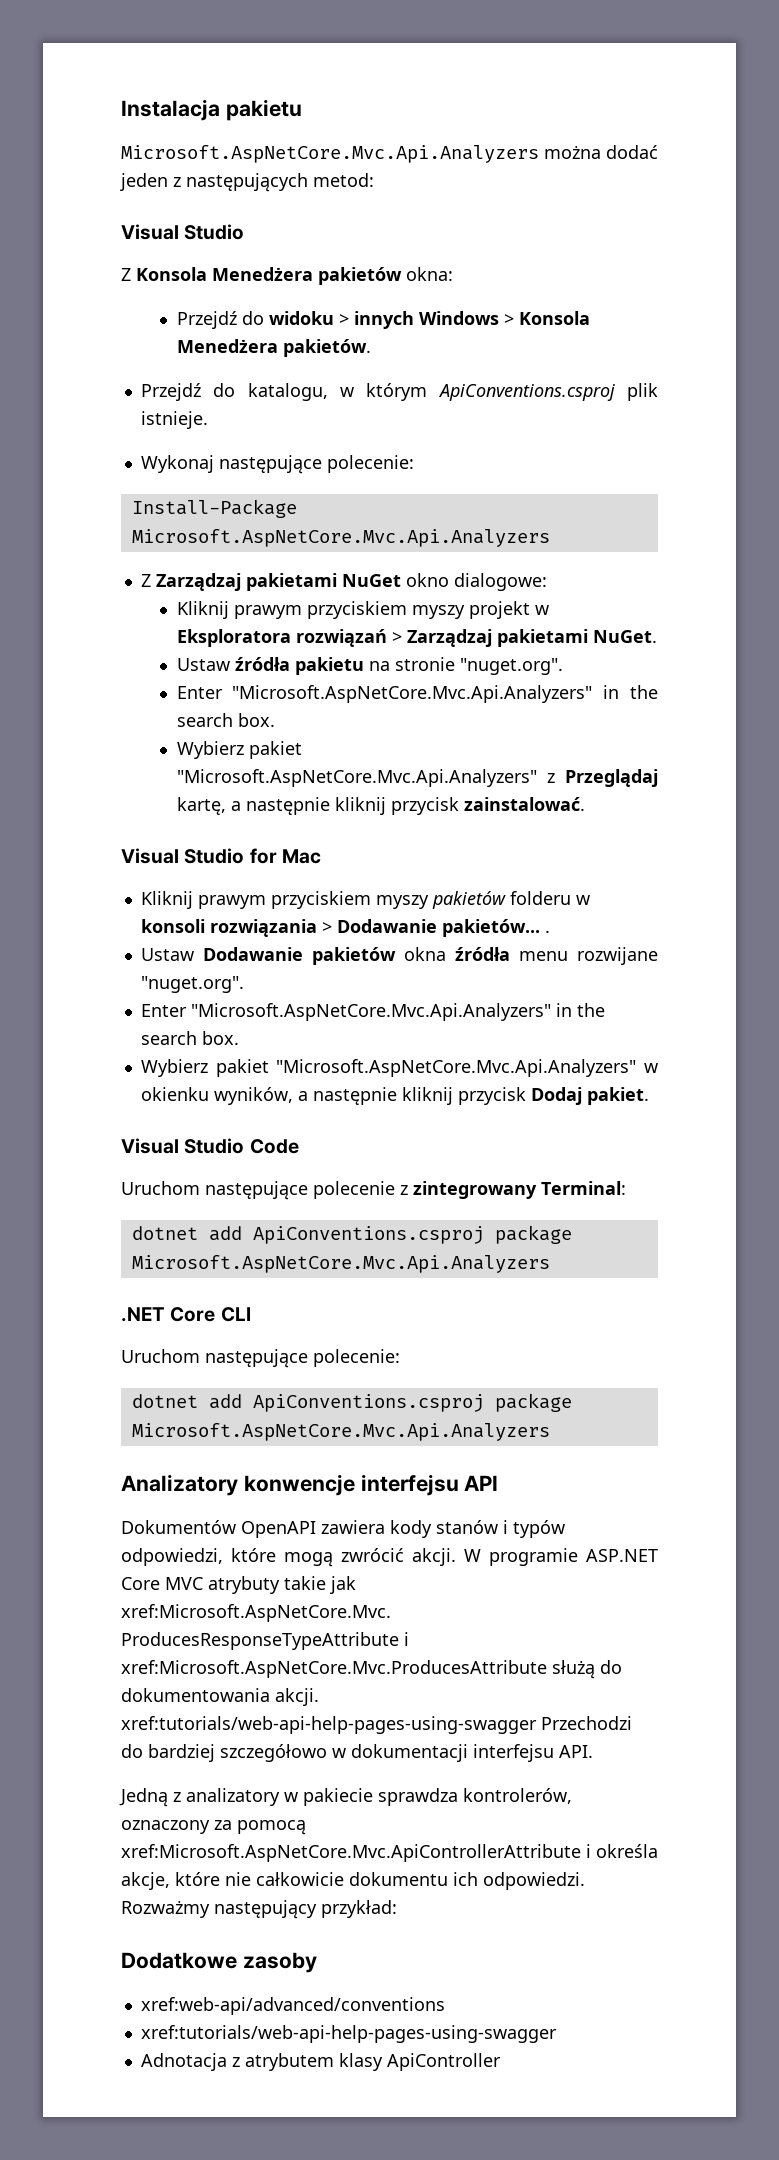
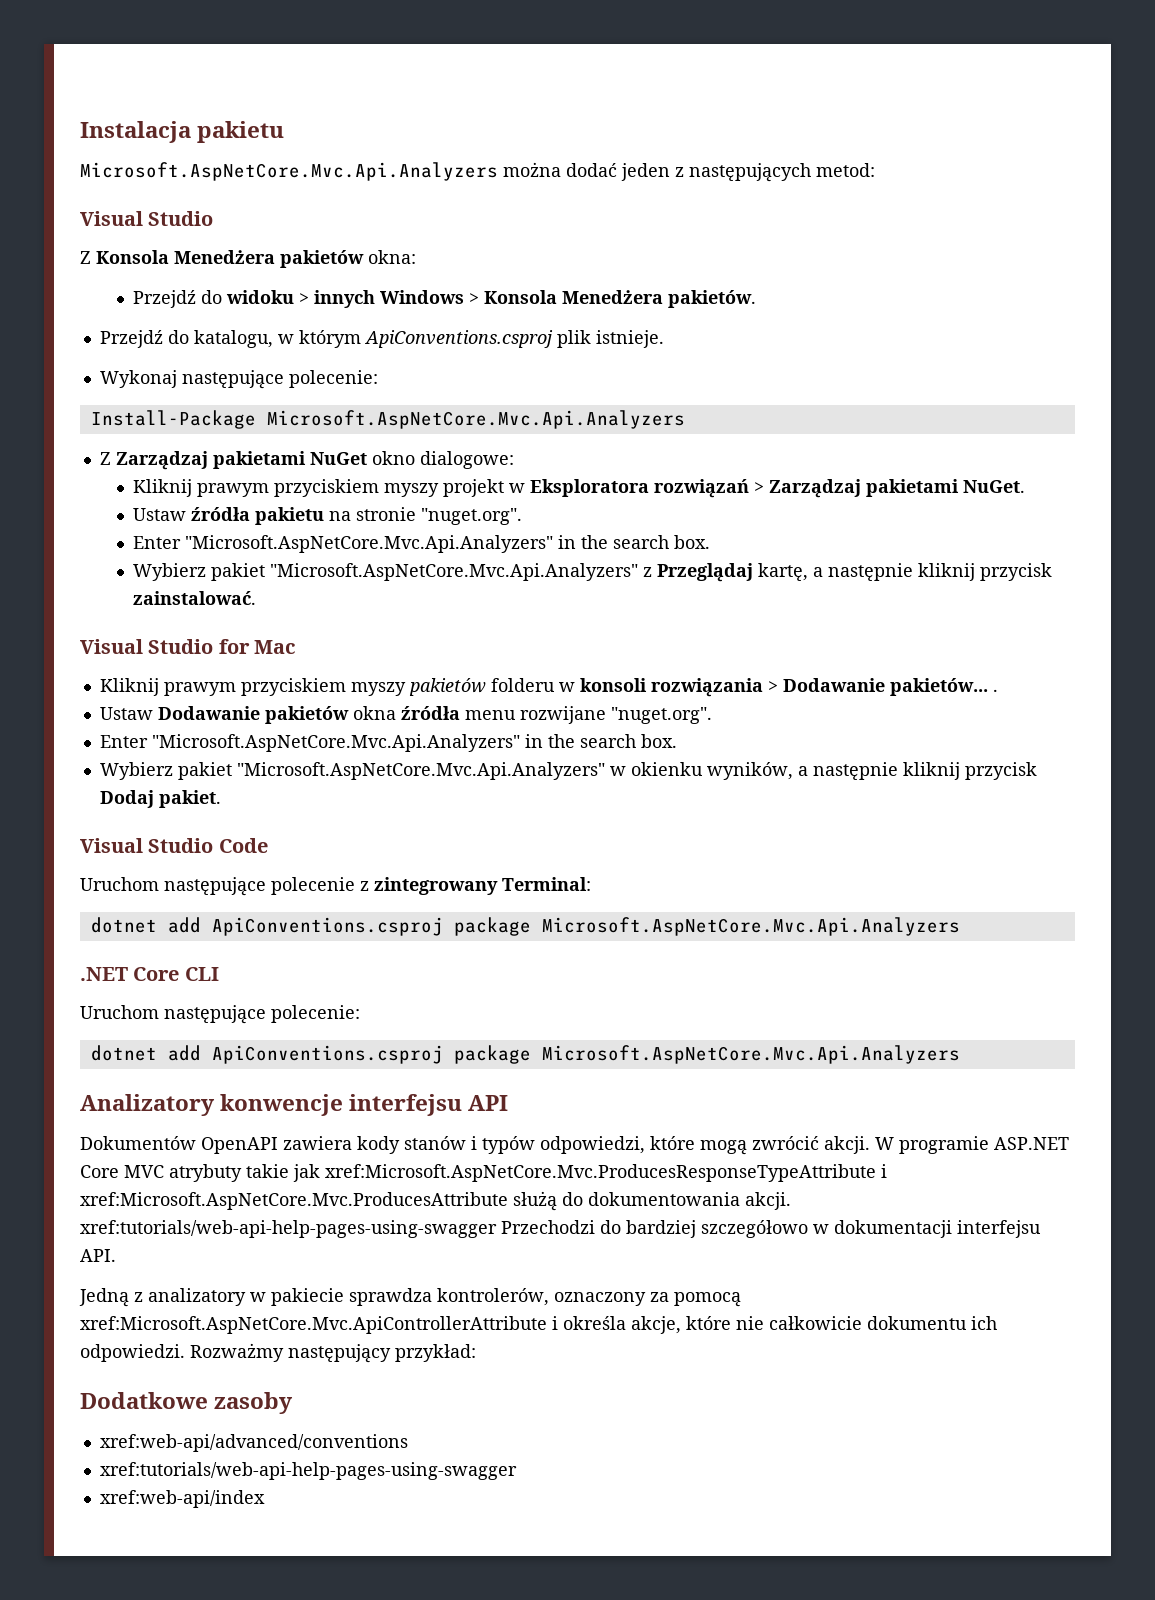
- Adnotacja z atrybutem klasy ApiController
+ xref:web-api/index

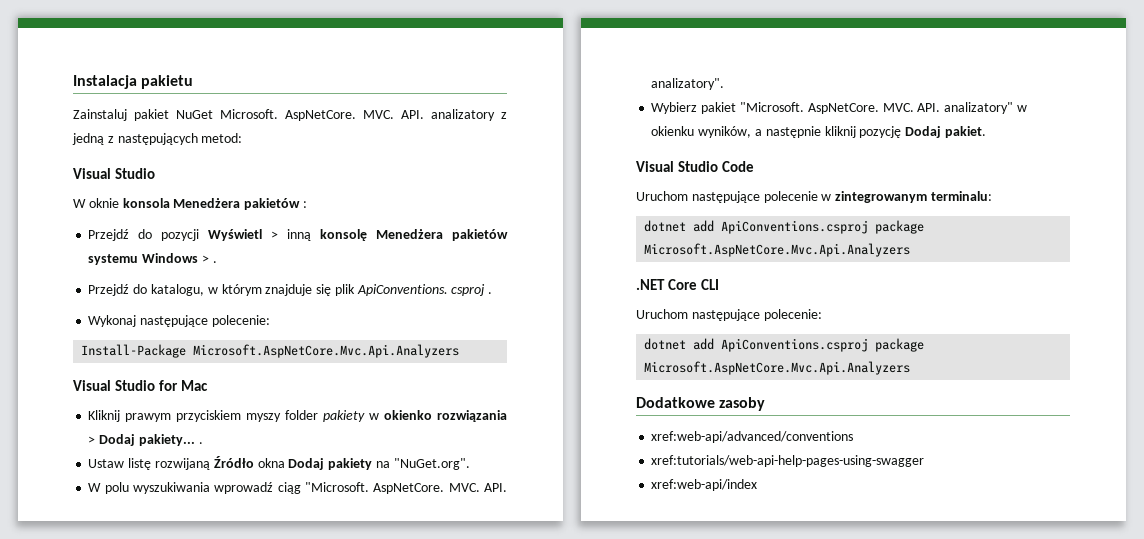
- Microsoft.AspNetCore.Mvc.Api.Analyzers można dodać jeden z następujących metod:
+ Zainstaluj pakiet NuGet Microsoft. AspNetCore. MVC. API. analizatory z jedną z następujących metod:
- Z Konsola Menedżera pakietów okna:
- Przejdź do widoku > innych Windows > Konsola Menedżera pakietów.
+ W oknie konsola Menedżera pakietów :
+ Przejdź do pozycji Wyświetl > inną konsolę Menedżera pakietów systemu Windows > .
- Przejdź do katalogu, w którym ApiConventions.csproj plik istnieje.
+ Przejdź do katalogu, w którym znajduje się plik ApiConventions. csproj .
- Z Zarządzaj pakietami NuGet okno dialogowe:
- Kliknij prawym przyciskiem myszy projekt w Eksploratora rozwiązań > Zarządzaj pakietami NuGet.
- Ustaw źródła pakietu na stronie "nuget.org".
- Enter "Microsoft.AspNetCore.Mvc.Api.Analyzers" in the search box.
- Wybierz pakiet "Microsoft.AspNetCore.Mvc.Api.Analyzers" z Przeglądaj kartę, a następnie kliknij przycisk zainstalować.
- Kliknij prawym przyciskiem myszy pakietów folderu w konsoli rozwiązania > Dodawanie pakietów... .
- Ustaw Dodawanie pakietów okna źródła menu rozwijane "nuget.org".
- Enter "Microsoft.AspNetCore.Mvc.Api.Analyzers" in the search box.
- Wybierz pakiet "Microsoft.AspNetCore.Mvc.Api.Analyzers" w okienku wyników, a następnie kliknij przycisk Dodaj pakiet.
+ Kliknij prawym przyciskiem myszy folder pakiety w okienko rozwiązania > Dodaj pakiety... .
+ Ustaw listę rozwijaną Źródło okna Dodaj pakiety na "NuGet.org".
+ W polu wyszukiwania wprowadź ciąg "Microsoft. AspNetCore. MVC. API. analizatory".
+ Wybierz pakiet "Microsoft. AspNetCore. MVC. API. analizatory" w okienku wyników, a następnie kliknij pozycję Dodaj pakiet.
- Uruchom następujące polecenie z zintegrowany Terminal:
+ Uruchom następujące polecenie w zintegrowanym terminalu:
- Analizatory konwencje interfejsu API
- Dokumentów OpenAPI zawiera kody stanów i typów odpowiedzi, które mogą zwrócić akcji. W programie ASP.NET Core MVC atrybuty takie jak xref:Microsoft.AspNetCore.Mvc.ProducesResponseTypeAttribute i xref:Microsoft.AspNetCore.Mvc.ProducesAttribute służą do dokumentowania akcji. xref:tutorials/web-api-help-pages-using-swagger Przechodzi do bardziej szczegółowo w dokumentacji interfejsu API.
- Jedną z analizatory w pakiecie sprawdza kontrolerów, oznaczony za pomocą xref:Microsoft.AspNetCore.Mvc.ApiControllerAttribute i określa akcje, które nie całkowicie dokumentu ich odpowiedzi. Rozważmy następujący przykład:

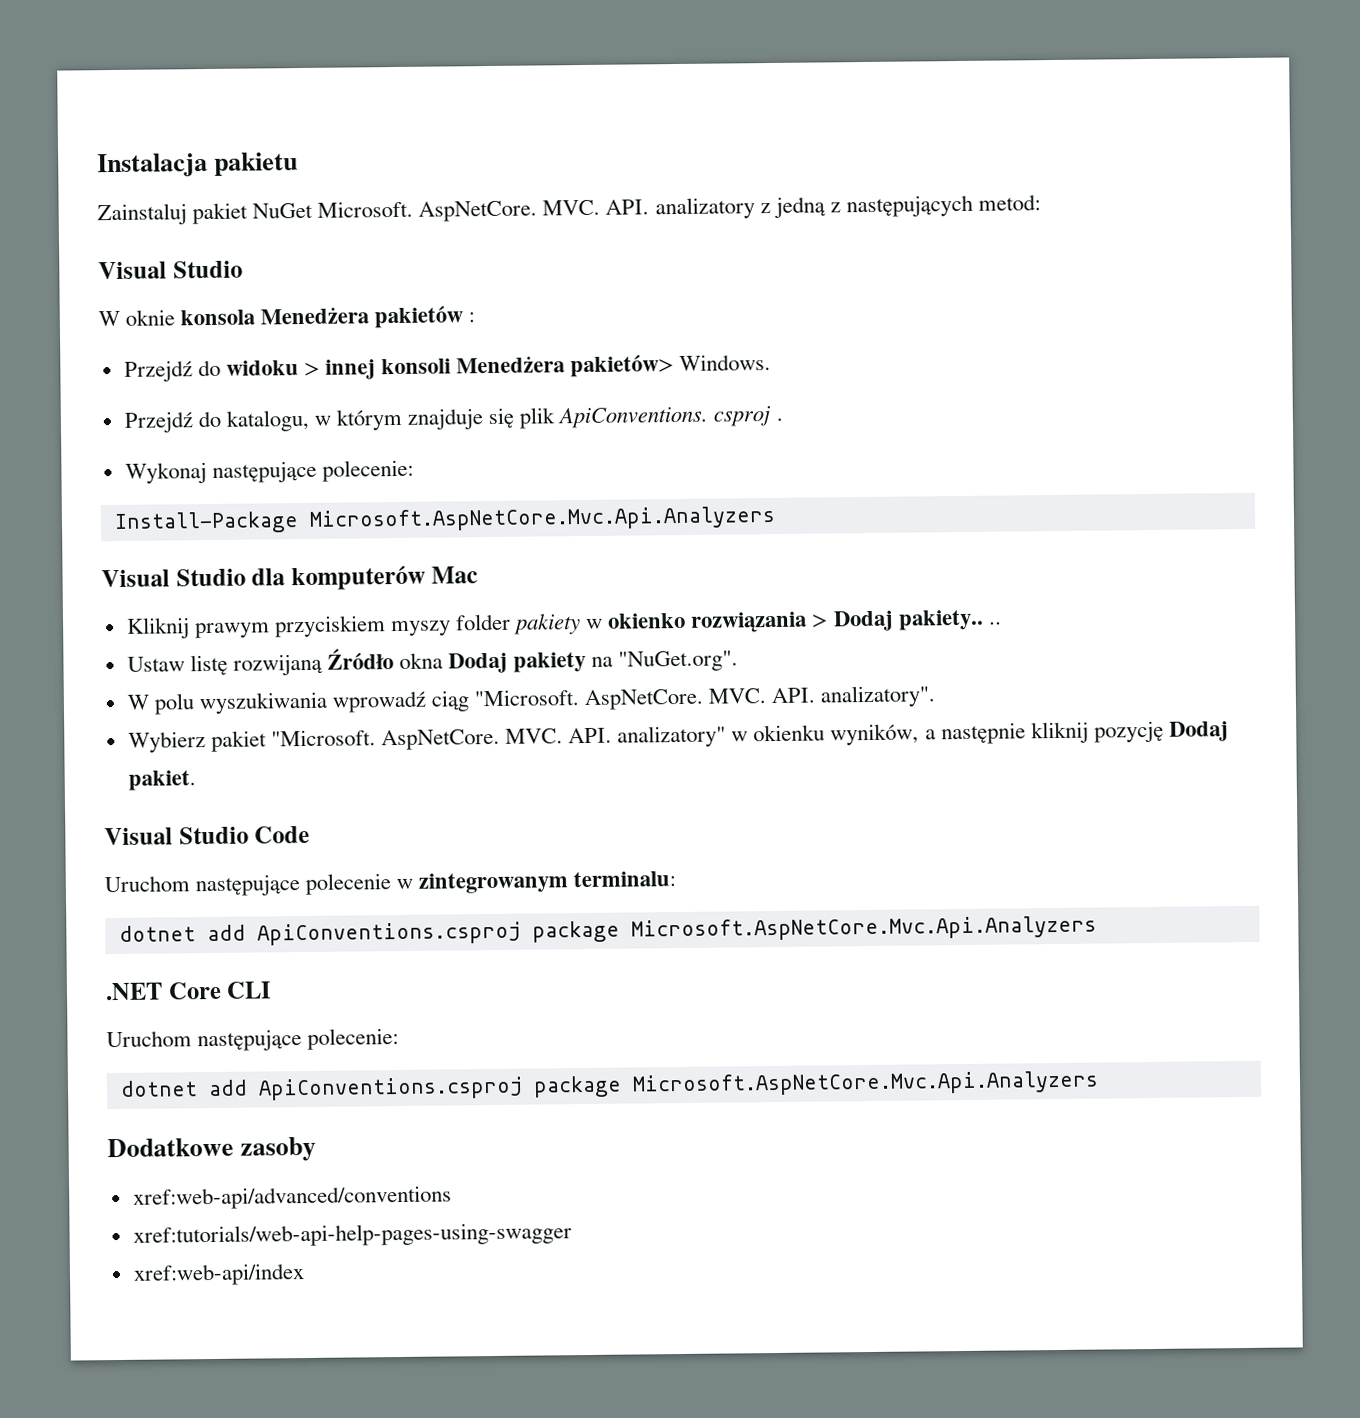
- Przejdź do pozycji Wyświetl > inną konsolę Menedżera pakietów systemu Windows > .
+ Przejdź do widoku > innej konsoli Menedżera pakietów> Windows.
- Visual Studio for Mac
+ Visual Studio dla komputerów Mac
- Kliknij prawym przyciskiem myszy folder pakiety w okienko rozwiązania > Dodaj pakiety... .
+ Kliknij prawym przyciskiem myszy folder pakiety w okienko rozwiązania > Dodaj pakiety.. ..

